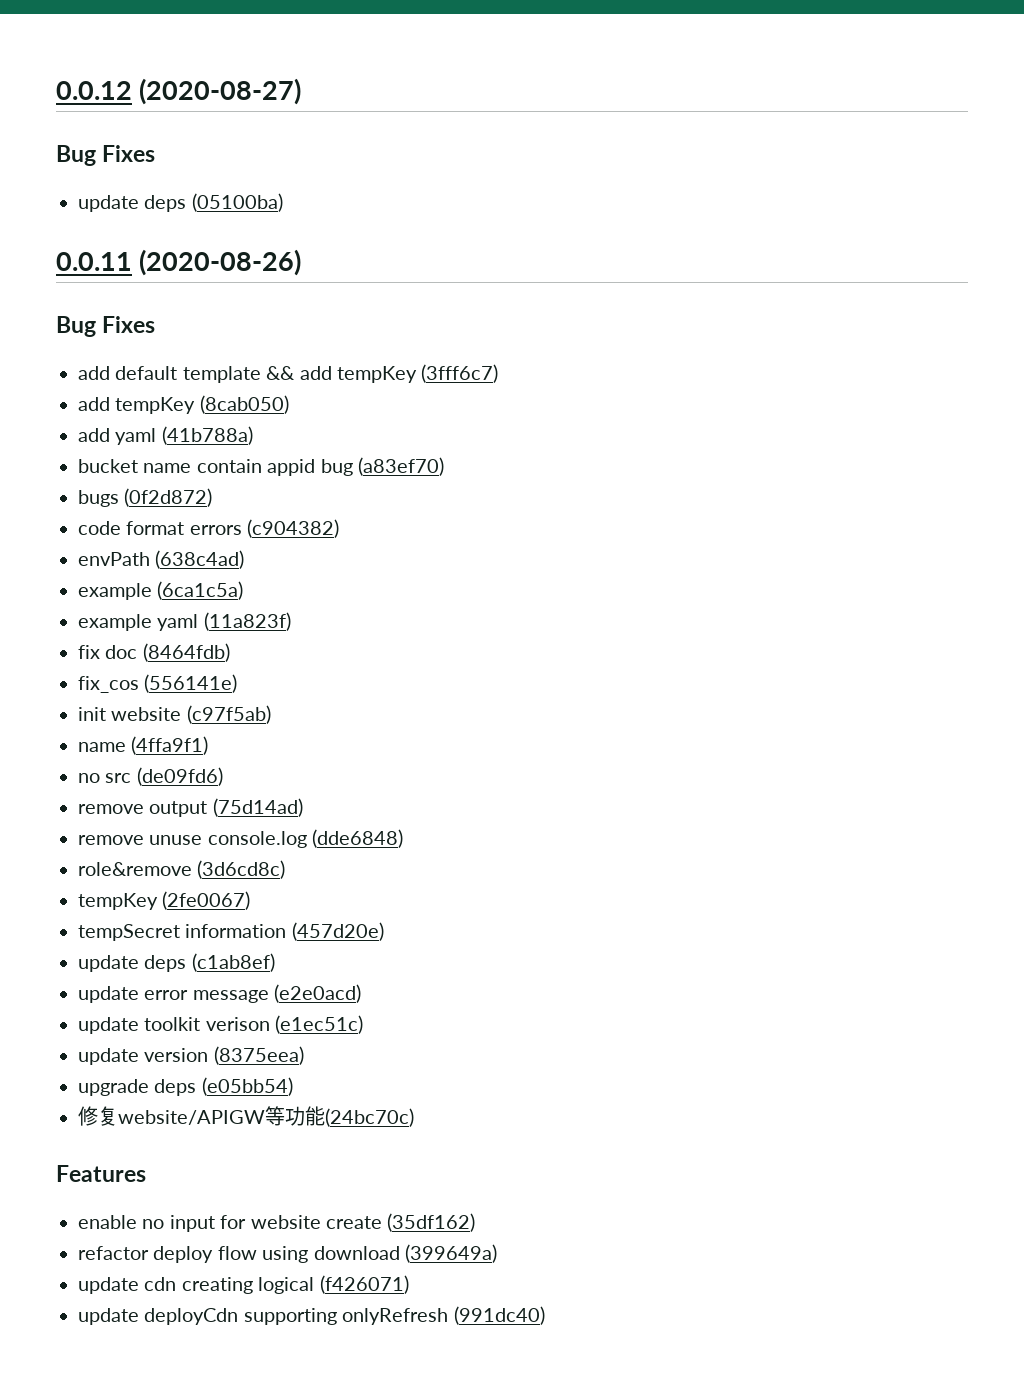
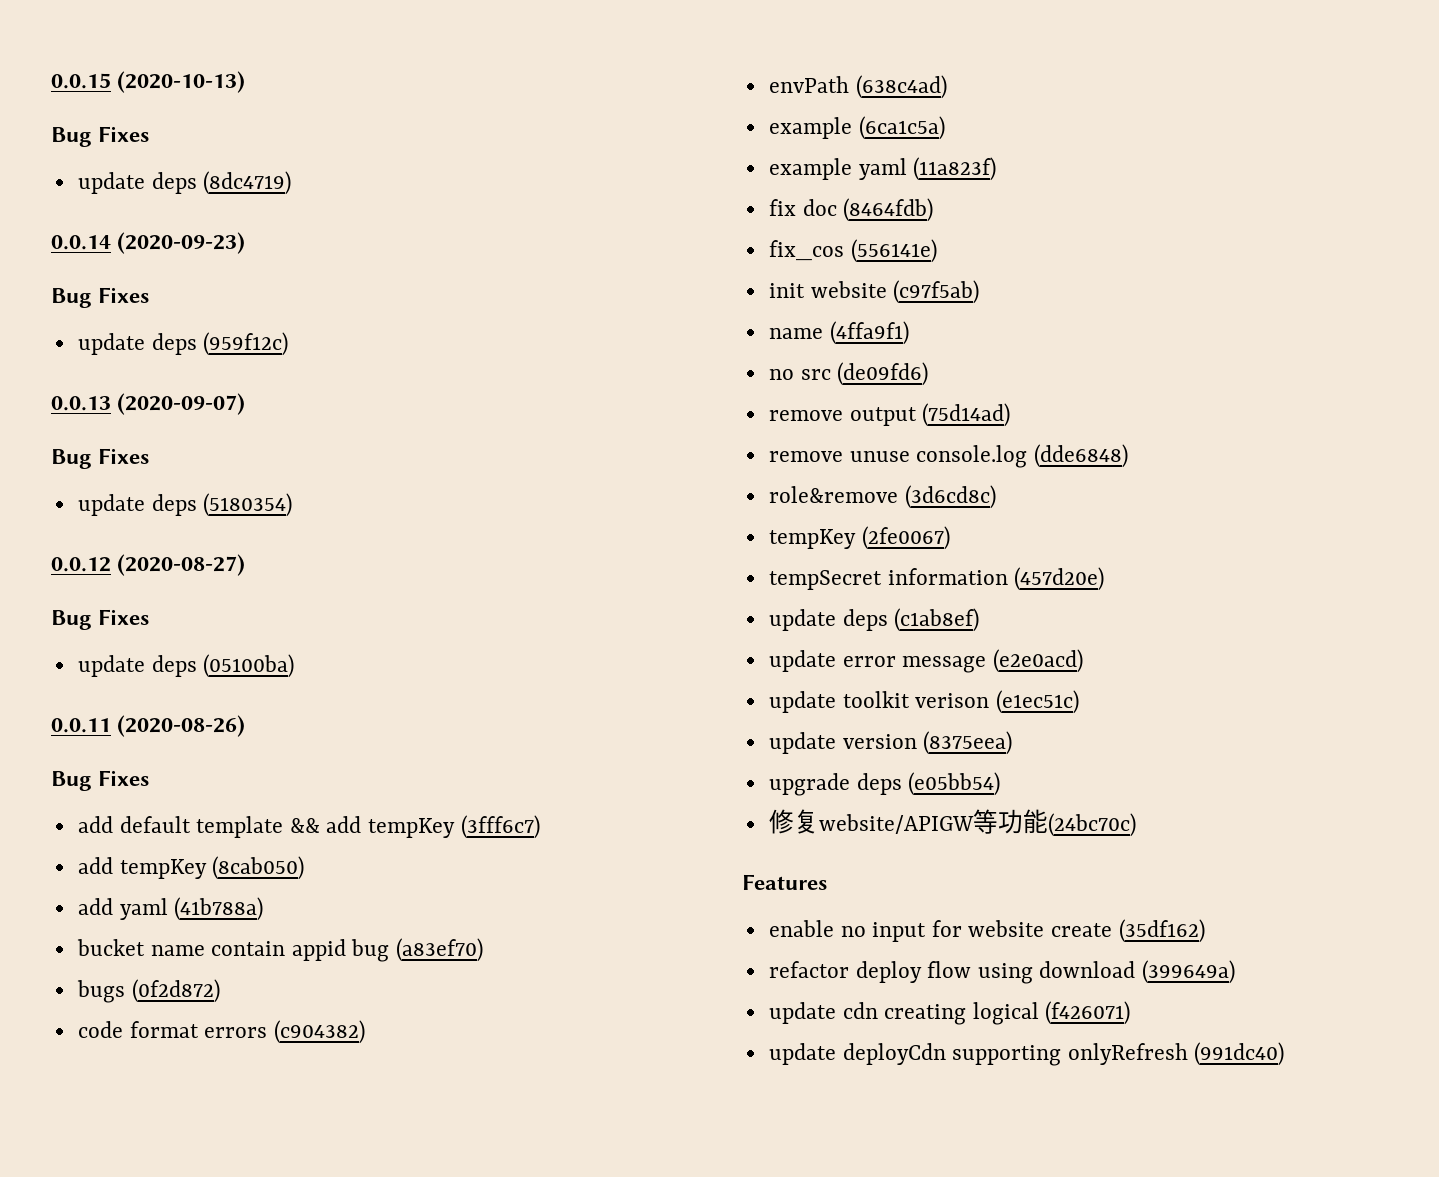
+ 0.0.15 (2020-10-13)
+ Bug Fixes
+ update deps (8dc4719)
+ 0.0.14 (2020-09-23)
+ Bug Fixes
+ update deps (959f12c)
+ 0.0.13 (2020-09-07)
+ Bug Fixes
+ update deps (5180354)

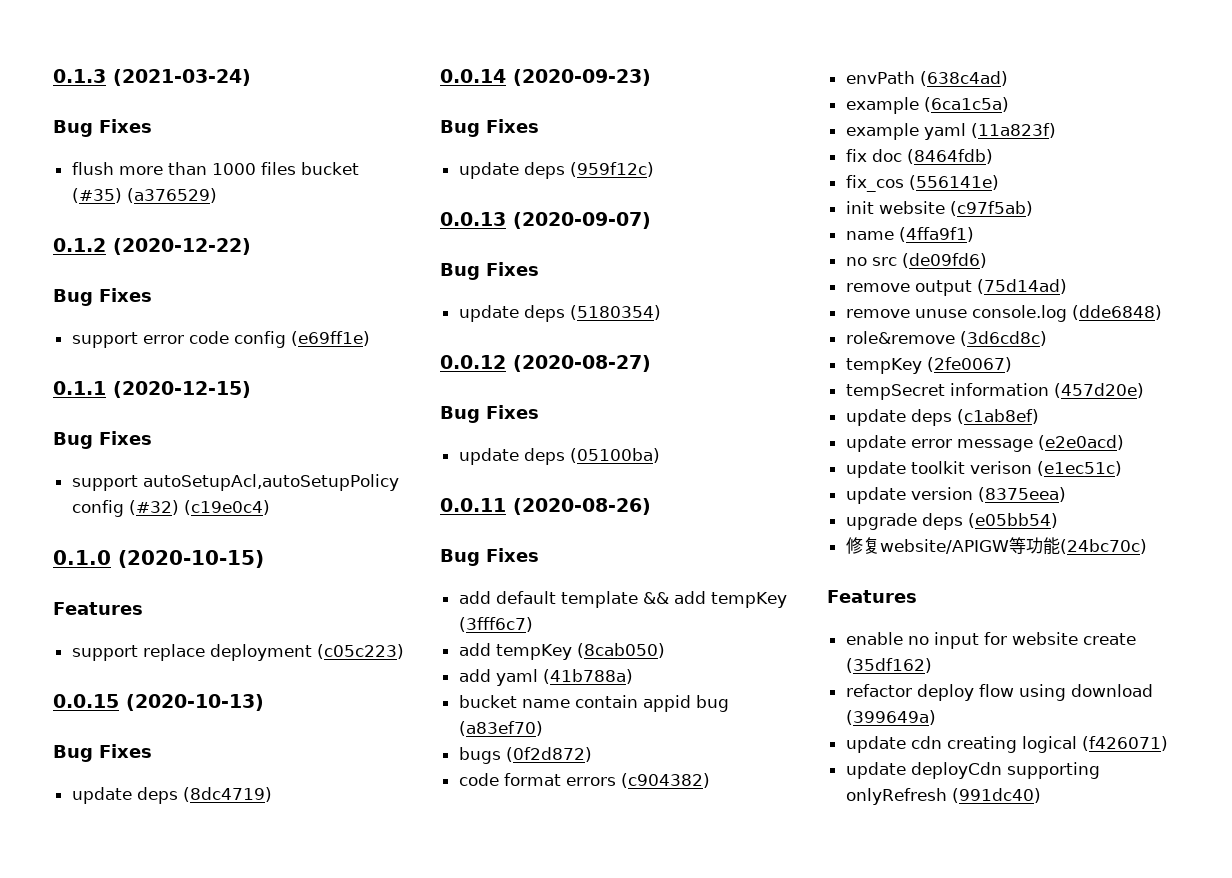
+ 0.1.3 (2021-03-24)
+ Bug Fixes
+ flush more than 1000 files bucket (#35) (a376529)
+ 0.1.2 (2020-12-22)
+ Bug Fixes
+ support error code config (e69ff1e)
+ 0.1.1 (2020-12-15)
+ Bug Fixes
+ support autoSetupAcl,autoSetupPolicy config (#32) (c19e0c4)
+ 0.1.0 (2020-10-15)
+ Features
+ support replace deployment (c05c223)

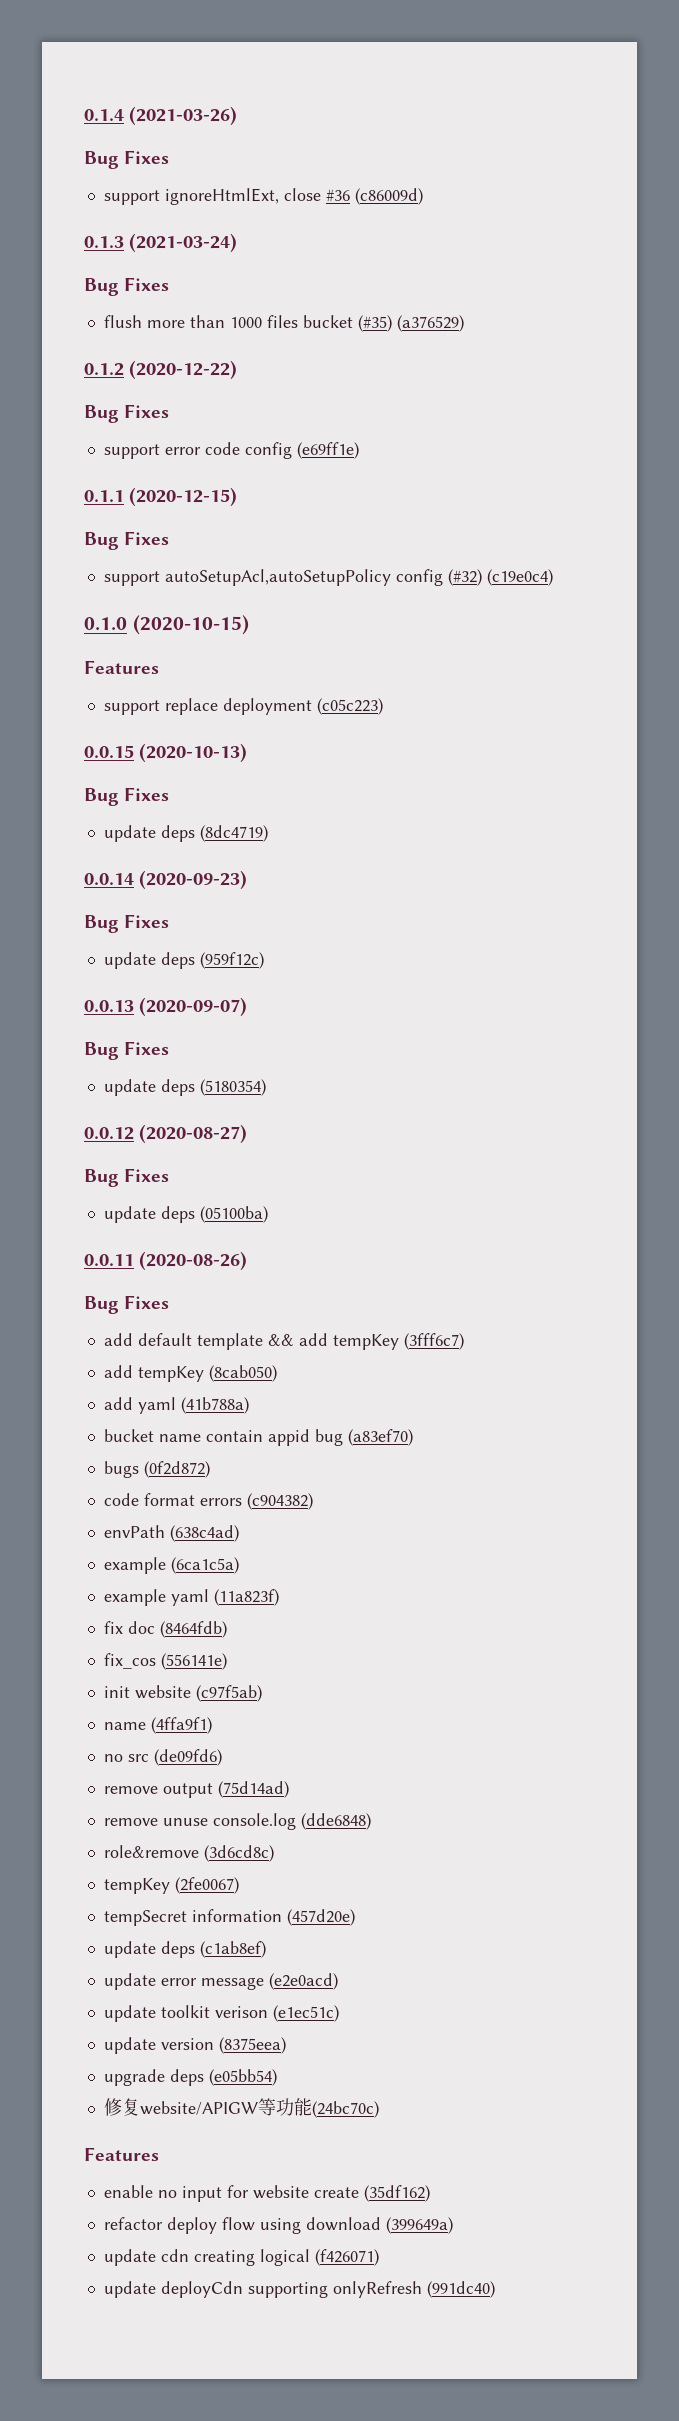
+ 0.1.4 (2021-03-26)
+ Bug Fixes
+ support ignoreHtmlExt, close #36 (c86009d)

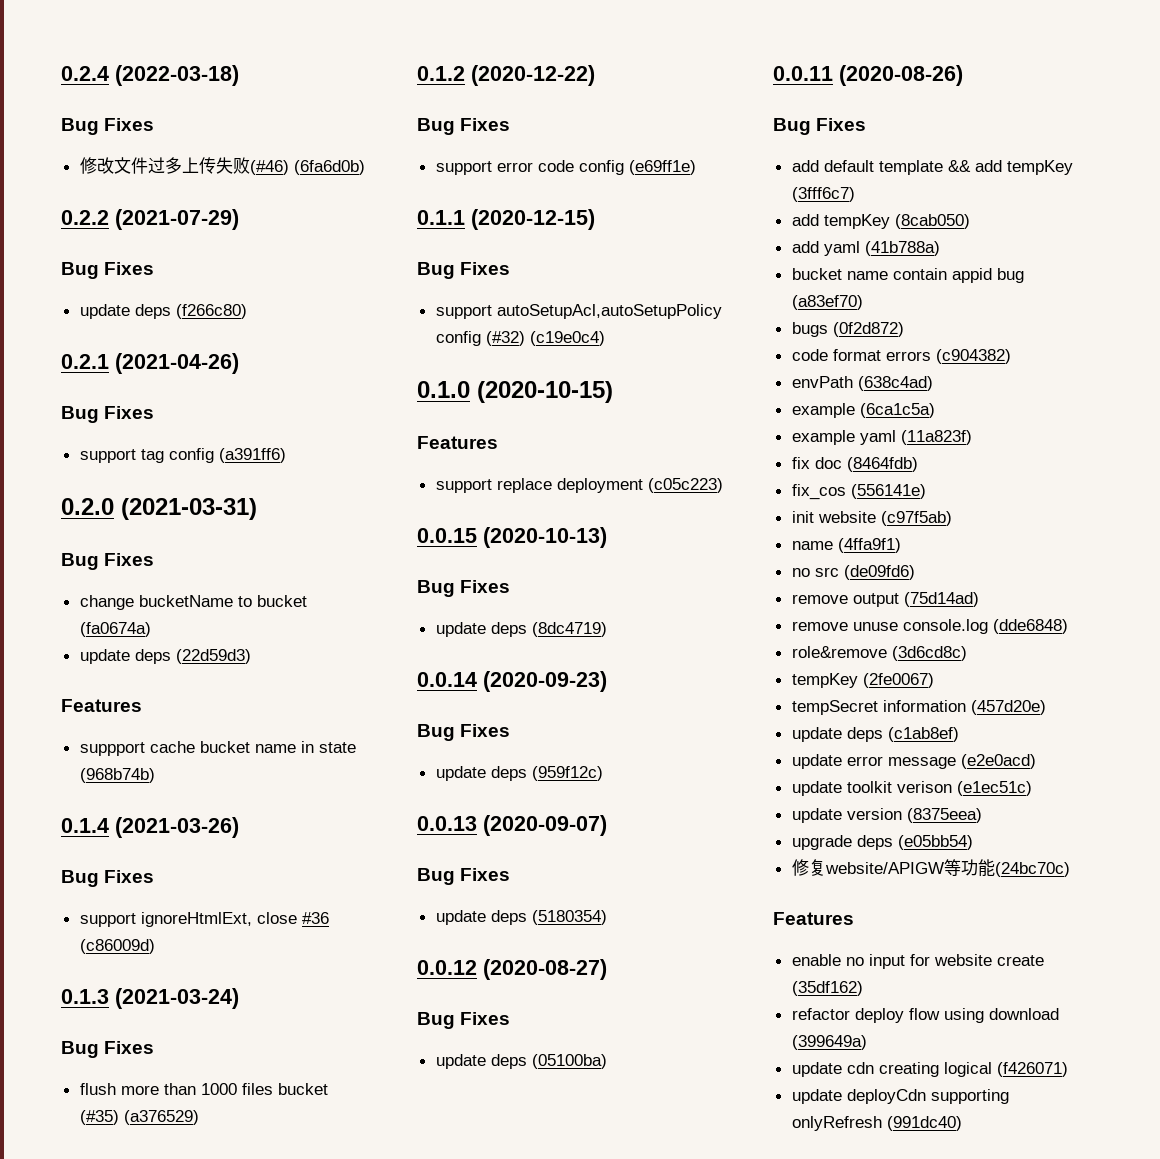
+ 0.2.4 (2022-03-18)
+ Bug Fixes
+ 修改文件过多上传失败(#46) (6fa6d0b)
+ 0.2.2 (2021-07-29)
+ Bug Fixes
+ update deps (f266c80)
+ 0.2.1 (2021-04-26)
+ Bug Fixes
+ support tag config (a391ff6)
+ 0.2.0 (2021-03-31)
+ Bug Fixes
+ change bucketName to bucket (fa0674a)
+ update deps (22d59d3)
+ Features
+ suppport cache bucket name in state (968b74b)

